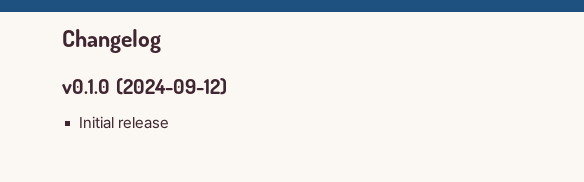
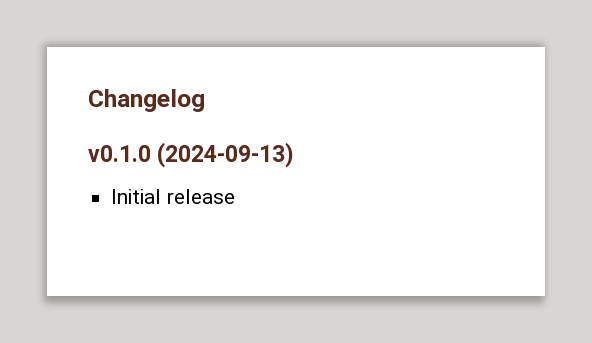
- v0.1.0 (2024-09-12)
+ v0.1.0 (2024-09-13)

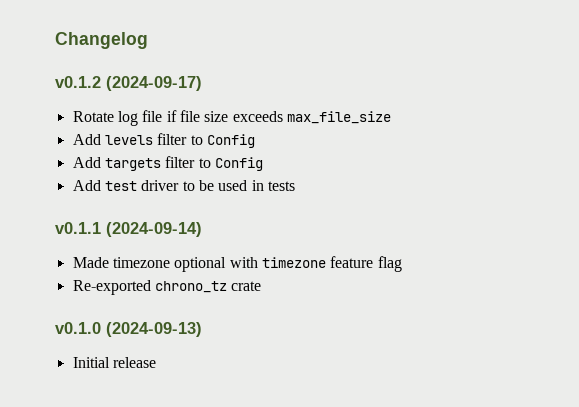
+ v0.1.2 (2024-09-17)
+ Rotate log file if file size exceeds max_file_size
+ Add levels filter to Config
+ Add targets filter to Config
+ Add test driver to be used in tests
+ v0.1.1 (2024-09-14)
+ Made timezone optional with timezone feature flag
+ Re-exported chrono_tz crate

